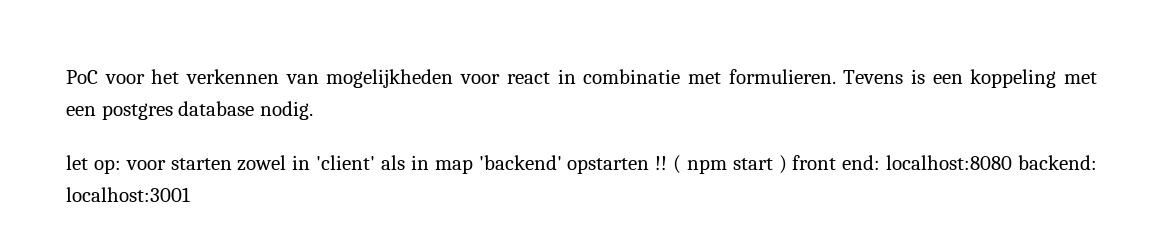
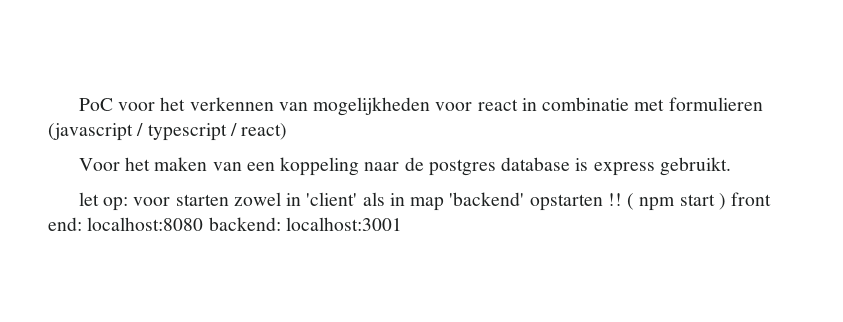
- PoC voor het verkennen van mogelijkheden voor react in combinatie met formulieren. Tevens is een koppeling met een postgres database nodig.
+ PoC voor het verkennen van mogelijkheden voor react in combinatie met formulieren (javascript / typescript / react)
+ Voor het maken van een koppeling naar de postgres database is express gebruikt.

